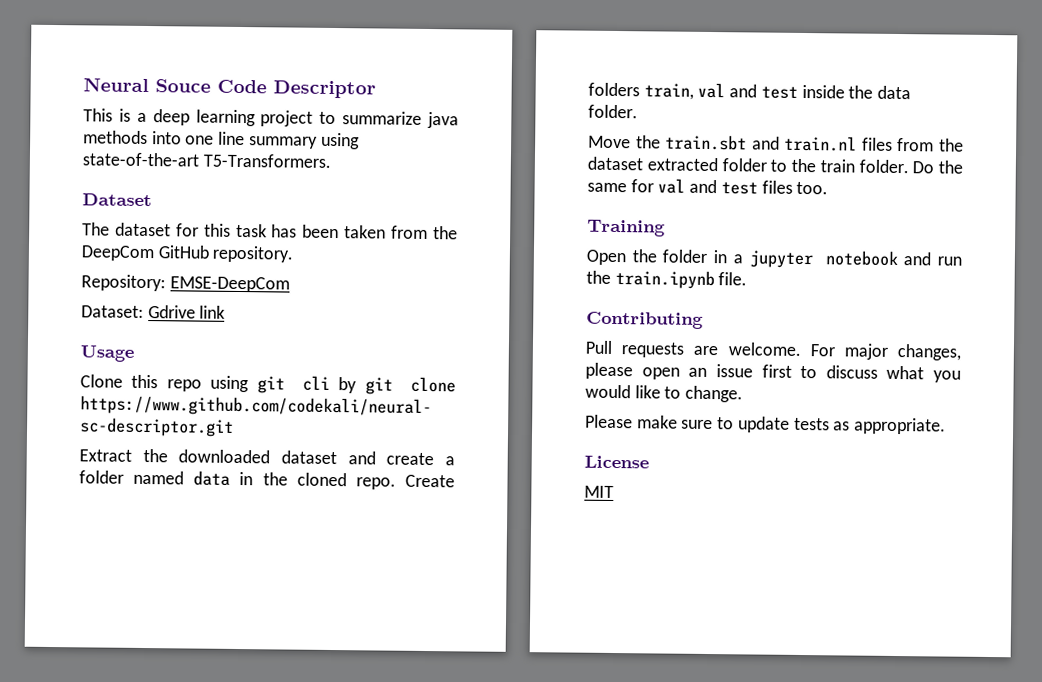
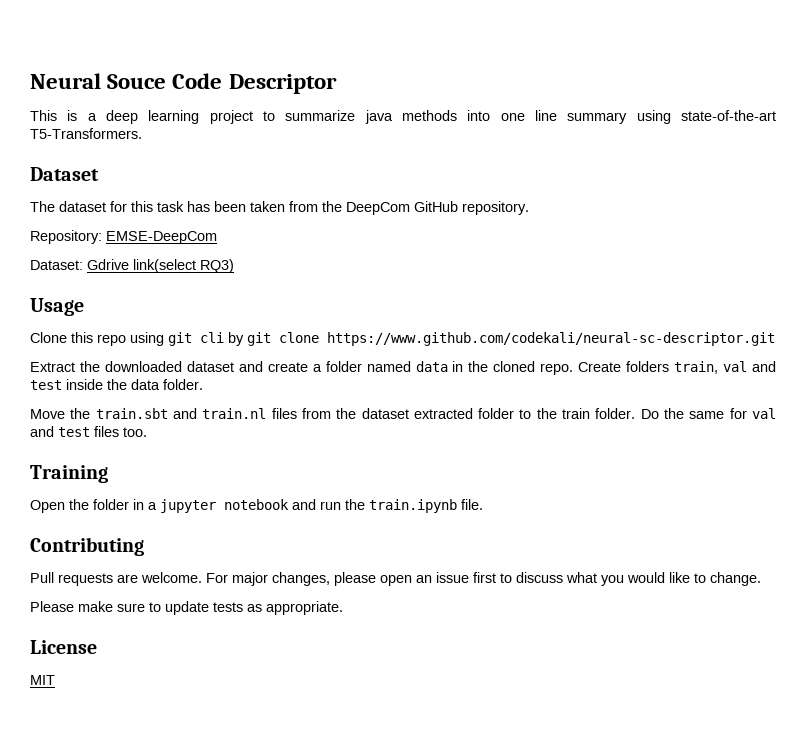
- Dataset: Gdrive link
+ Dataset: Gdrive link(select RQ3)

